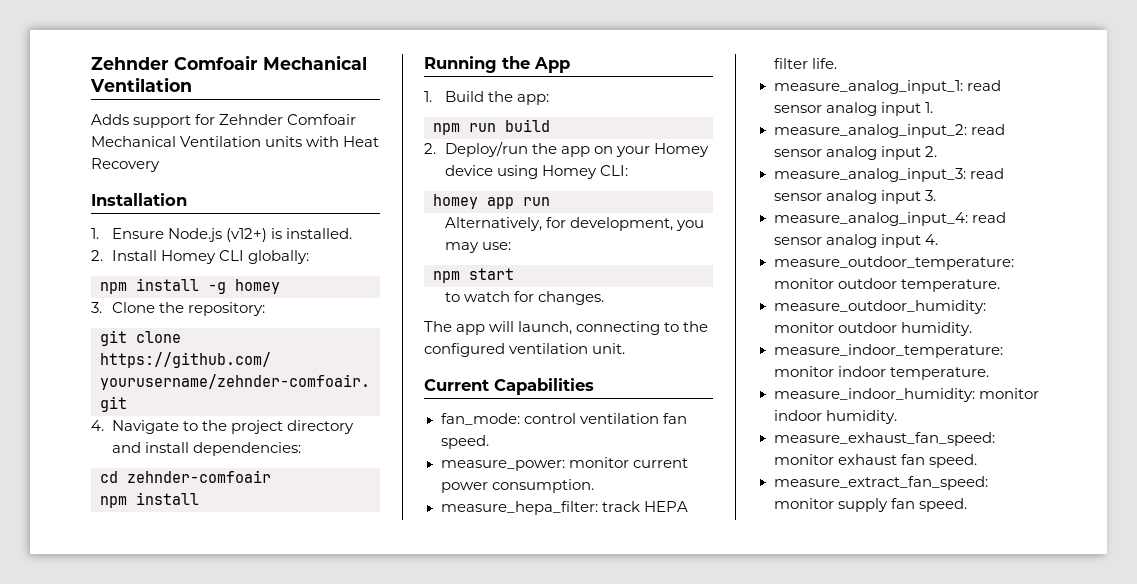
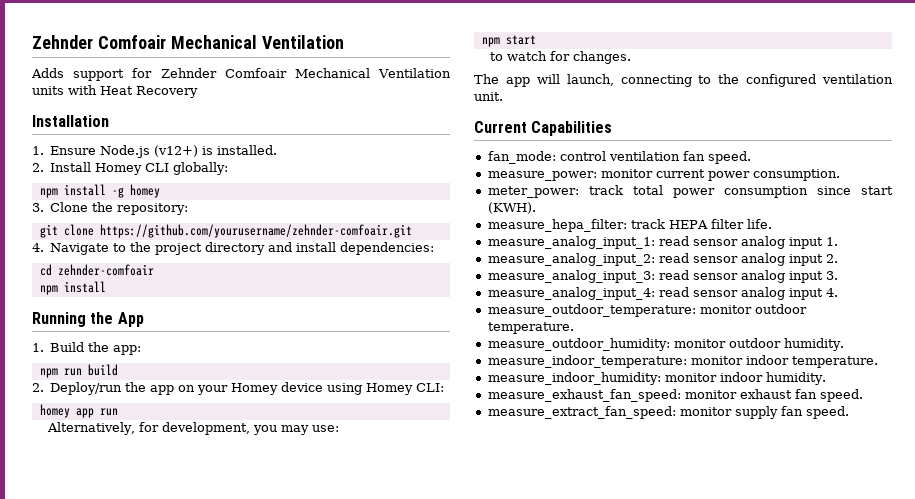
+ meter_power: track total power consumption since start (KWH).

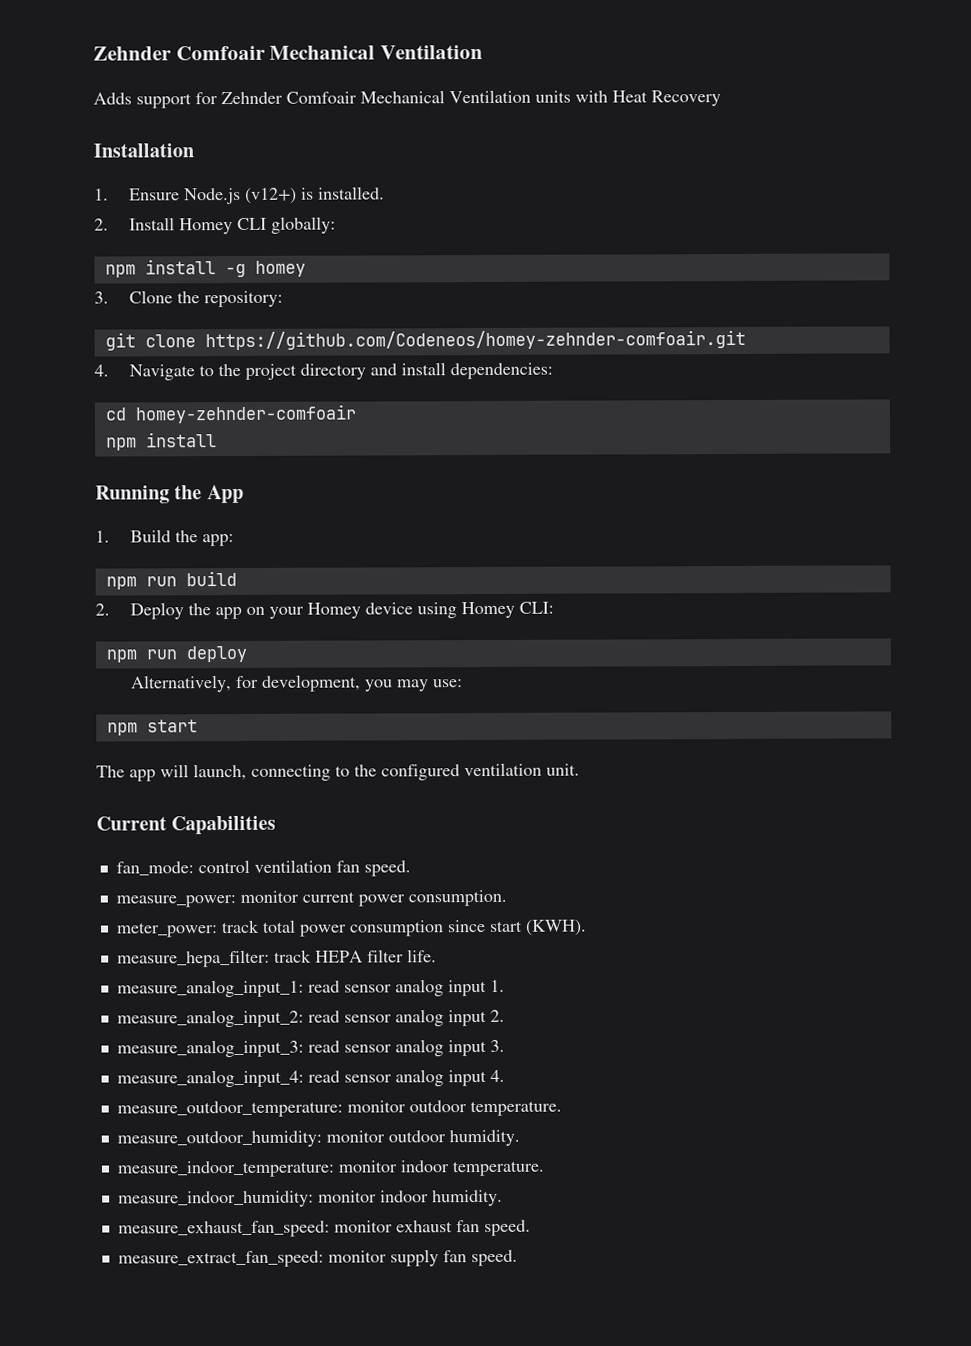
- git clone https://github.com/yourusername/zehnder-comfoair.git
+ git clone https://github.com/Codeneos/homey-zehnder-comfoair.git
- cd zehnder-comfoair
+ cd homey-zehnder-comfoair
- 2. Deploy/run the app on your Homey device using Homey CLI:
+ 2. Deploy the app on your Homey device using Homey CLI:
- homey app run
+ npm run deploy
- to watch for changes.

